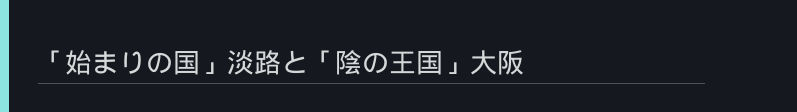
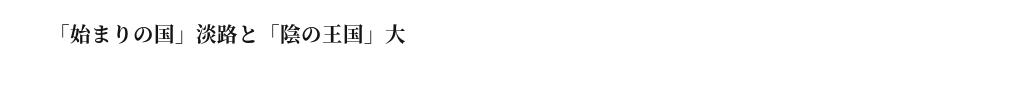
- 「始まりの国」淡路と「陰の王国」大阪
+ 「始まりの国」淡路と「陰の王国」大

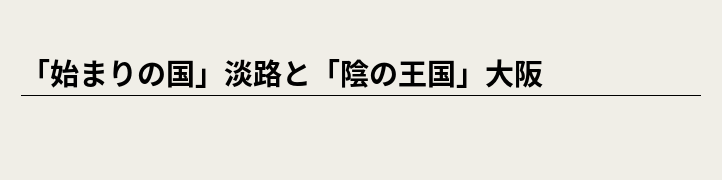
- 「始まりの国」淡路と「陰の王国」大
+ 「始まりの国」淡路と「陰の王国」大阪

